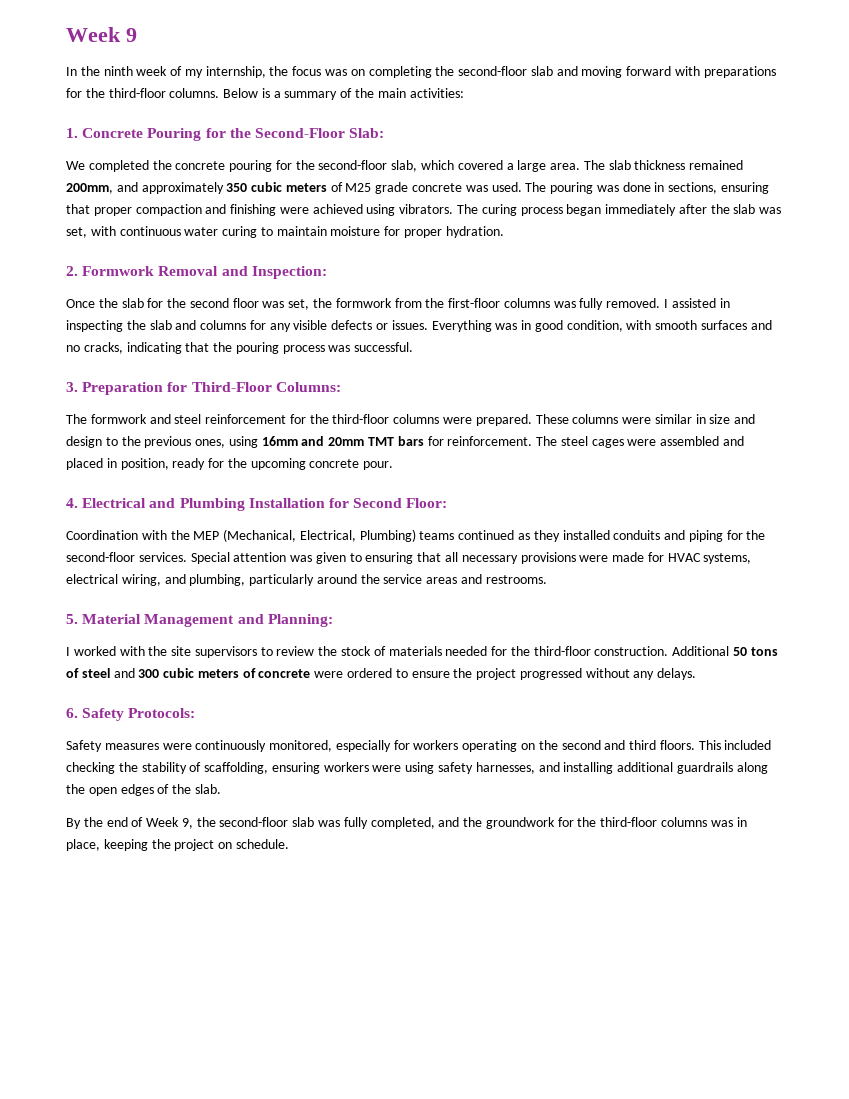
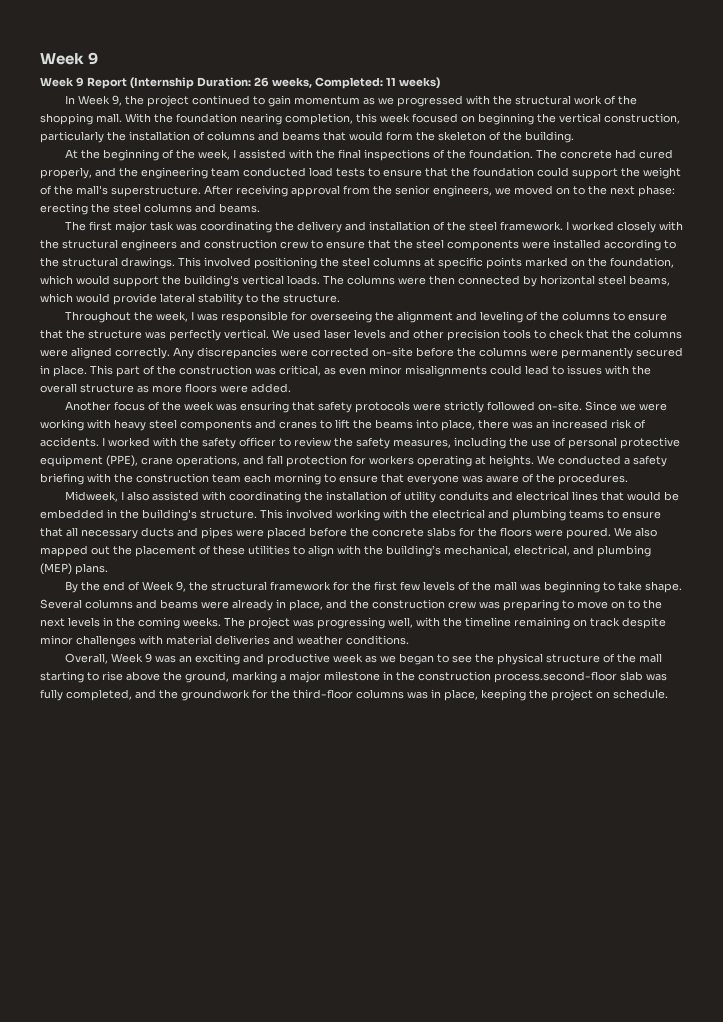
- In the ninth week of my internship, the focus was on completing the second-floor slab and moving forward with preparations for the third-floor columns. Below is a summary of the main activities:
- 1. Concrete Pouring for the Second-Floor Slab:
- We completed the concrete pouring for the second-floor slab, which covered a large area. The slab thickness remained 200mm, and approximately 350 cubic meters of M25 grade concrete was used. The pouring was done in sections, ensuring that proper compaction and finishing were achieved using vibrators. The curing process began immediately after the slab was set, with continuous water curing to maintain moisture for proper hydration.
- 2. Formwork Removal and Inspection:
- Once the slab for the second floor was set, the formwork from the first-floor columns was fully removed. I assisted in inspecting the slab and columns for any visible defects or issues. Everything was in good condition, with smooth surfaces and no cracks, indicating that the pouring process was successful.
- 3. Preparation for Third-Floor Columns:
- The formwork and steel reinforcement for the third-floor columns were prepared. These columns were similar in size and design to the previous ones, using 16mm and 20mm TMT bars for reinforcement. The steel cages were assembled and placed in position, ready for the upcoming concrete pour.
- 4. Electrical and Plumbing Installation for Second Floor:
- Coordination with the MEP (Mechanical, Electrical, Plumbing) teams continued as they installed conduits and piping for the second-floor services. Special attention was given to ensuring that all necessary provisions were made for HVAC systems, electrical wiring, and plumbing, particularly around the service areas and restrooms.
- 5. Material Management and Planning:
- I worked with the site supervisors to review the stock of materials needed for the third-floor construction. Additional 50 tons of steel and 300 cubic meters of concrete were ordered to ensure the project progressed without any delays.
- 6. Safety Protocols:
- Safety measures were continuously monitored, especially for workers operating on the second and third floors. This included checking the stability of scaffolding, ensuring workers were using safety harnesses, and installing additional guardrails along the open edges of the slab.
+ Week 9 Report (Internship Duration: 26 weeks, Completed: 11 weeks)
+ In Week 9, the project continued to gain momentum as we progressed with the structural work of the shopping mall. With the foundation nearing completion, this week focused on beginning the vertical construction, particularly the installation of columns and beams that would form the skeleton of the building.
+ At the beginning of the week, I assisted with the final inspections of the foundation. The concrete had cured properly, and the engineering team conducted load tests to ensure that the foundation could support the weight of the mall's superstructure. After receiving approval from the senior engineers, we moved on to the next phase: erecting the steel columns and beams.
+ The first major task was coordinating the delivery and installation of the steel framework. I worked closely with the structural engineers and construction crew to ensure that the steel components were installed according to the structural drawings. This involved positioning the steel columns at specific points marked on the foundation, which would support the building's vertical loads. The columns were then connected by horizontal steel beams, which would provide lateral stability to the structure.
+ Throughout the week, I was responsible for overseeing the alignment and leveling of the columns to ensure that the structure was perfectly vertical. We used laser levels and other precision tools to check that the columns were aligned correctly. Any discrepancies were corrected on-site before the columns were permanently secured in place. This part of the construction was critical, as even minor misalignments could lead to issues with the overall structure as more floors were added.
+ Another focus of the week was ensuring that safety protocols were strictly followed on-site. Since we were working with heavy steel components and cranes to lift the beams into place, there was an increased risk of accidents. I worked with the safety officer to review the safety measures, including the use of personal protective equipment (PPE), crane operations, and fall protection for workers operating at heights. We conducted a safety briefing with the construction team each morning to ensure that everyone was aware of the procedures.
+ Midweek, I also assisted with coordinating the installation of utility conduits and electrical lines that would be embedded in the building's structure. This involved working with the electrical and plumbing teams to ensure that all necessary ducts and pipes were placed before the concrete slabs for the floors were poured. We also mapped out the placement of these utilities to align with the building’s mechanical, electrical, and plumbing (MEP) plans.
- By the end of Week 9, the second-floor slab was fully completed, and the groundwork for the third-floor columns was in place, keeping the project on schedule.
+ By the end of Week 9, the structural framework for the first few levels of the mall was beginning to take shape. Several columns and beams were already in place, and the construction crew was preparing to move on to the next levels in the coming weeks. The project was progressing well, with the timeline remaining on track despite minor challenges with material deliveries and weather conditions.
+ Overall, Week 9 was an exciting and productive week as we began to see the physical structure of the mall starting to rise above the ground, marking a major milestone in the construction process.second-floor slab was fully completed, and the groundwork for the third-floor columns was in place, keeping the project on schedule.

